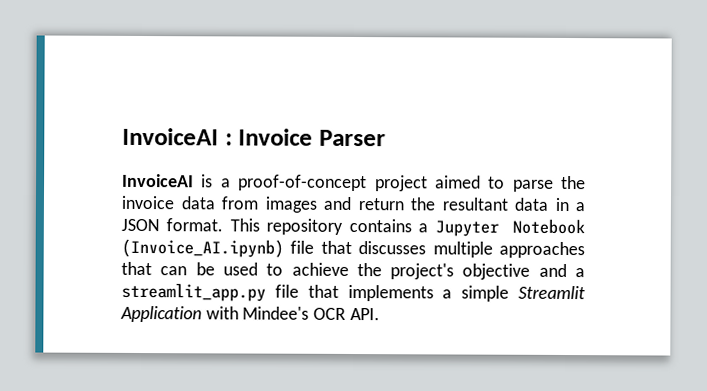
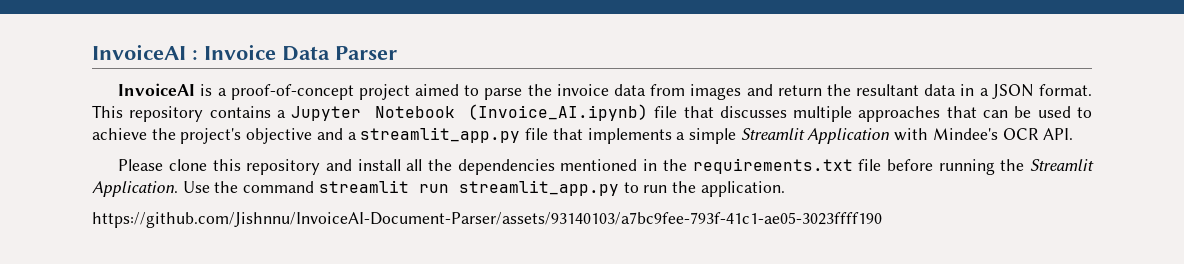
- InvoiceAI : Invoice Parser
+ InvoiceAI : Invoice Data Parser
+ Please clone this repository and install all the dependencies mentioned in the requirements.txt file before running the Streamlit Application. Use the command streamlit run streamlit_app.py to run the application.
+ https://github.com/Jishnnu/InvoiceAI-Document-Parser/assets/93140103/a7bc9fee-793f-41c1-ae05-3023ffff190

